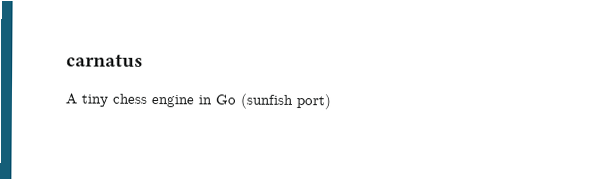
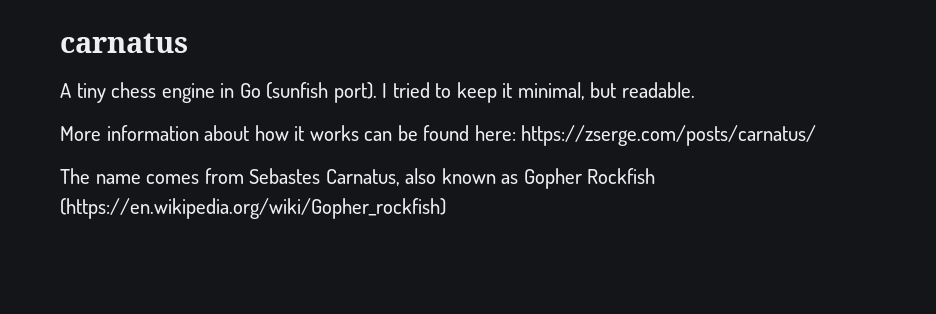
- A tiny chess engine in Go (sunfish port)
+ A tiny chess engine in Go (sunfish port). I tried to keep it minimal, but readable.
+ More information about how it works can be found here: https://zserge.com/posts/carnatus/
+ The name comes from Sebastes Carnatus, also known as Gopher Rockfish (https://en.wikipedia.org/wiki/Gopher_rockfish)

